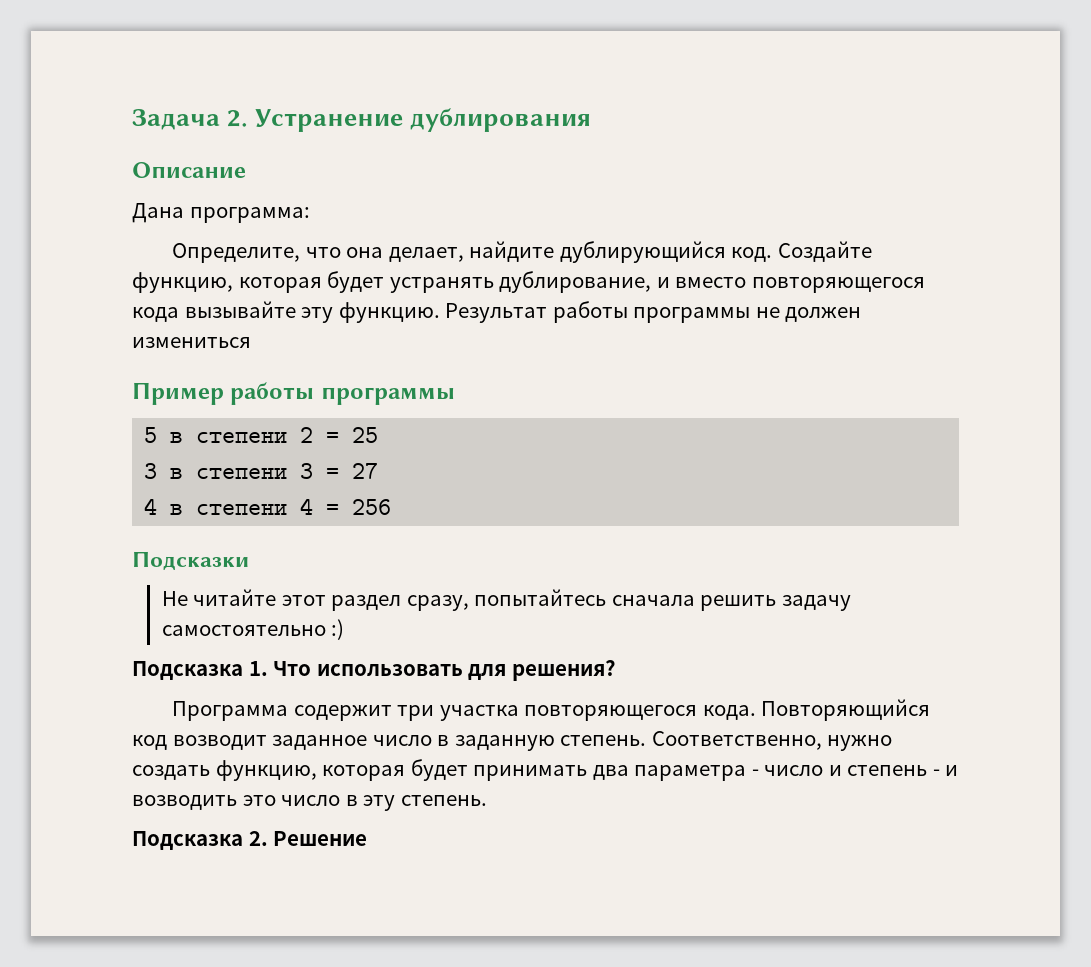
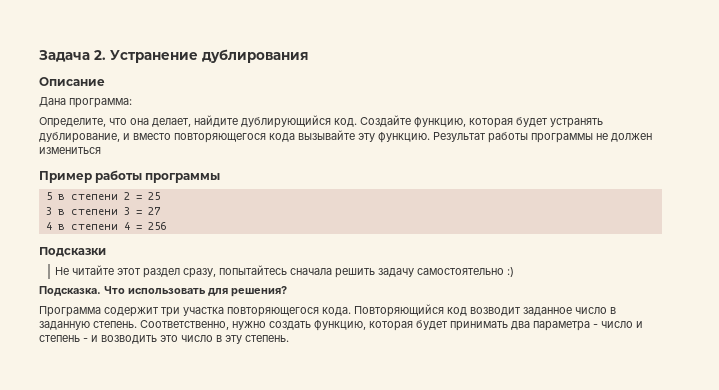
- Подсказка 1. Что использовать для решения?
+ Подсказка. Что использовать для решения?
- Подсказка 2. Решение

